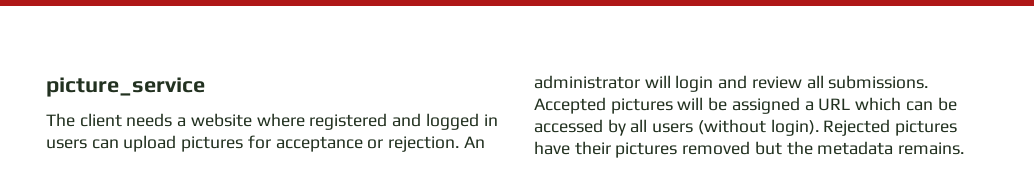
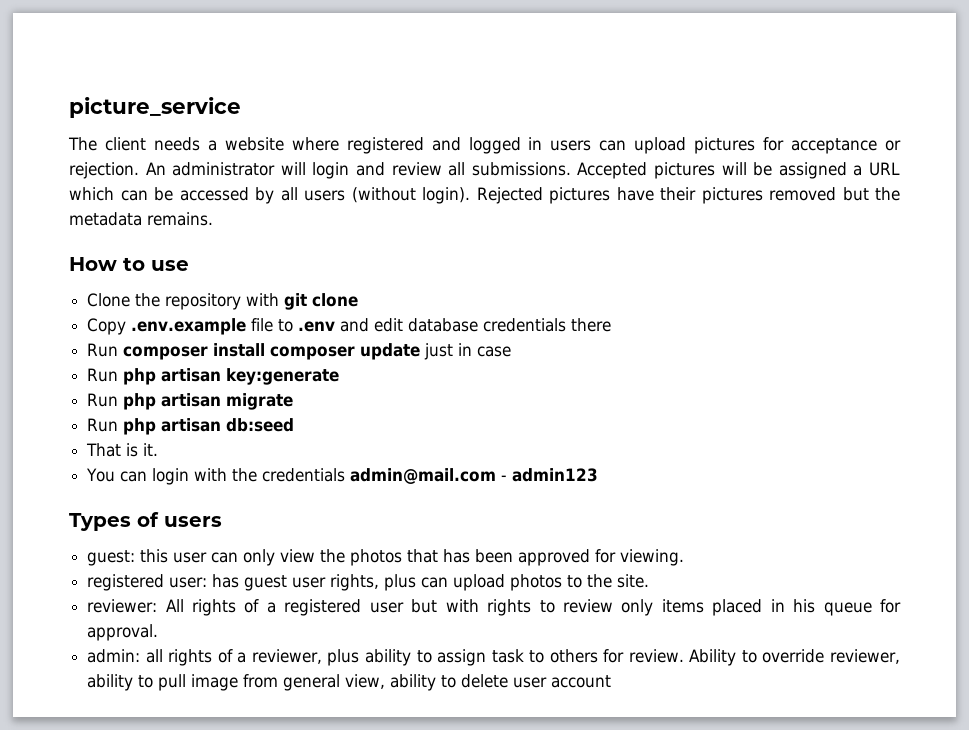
+ How to use
+ Clone the repository with git clone
+ Copy .env.example file to .env and edit database credentials there
+ Run composer install composer update just in case
+ Run php artisan key:generate
+ Run php artisan migrate
+ Run php artisan db:seed
+ That is it.
+ You can login with the credentials admin@mail.com - admin123
+ Types of users
+ guest: this user can only view the photos that has been approved for viewing.
+ registered user: has guest user rights, plus can upload photos to the site.
+ reviewer: All rights of a registered user but with rights to review only items placed in his queue for approval.
+ admin: all rights of a reviewer, plus ability to assign task to others for review. Ability to override reviewer, ability to pull image from general view, ability to delete user account

